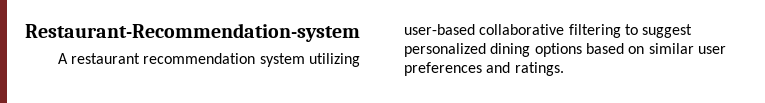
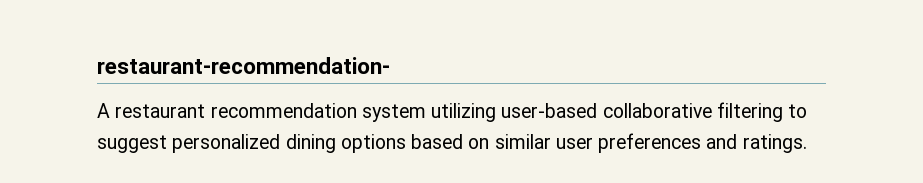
- Restaurant-Recommendation-system
+ restaurant-recommendation-

